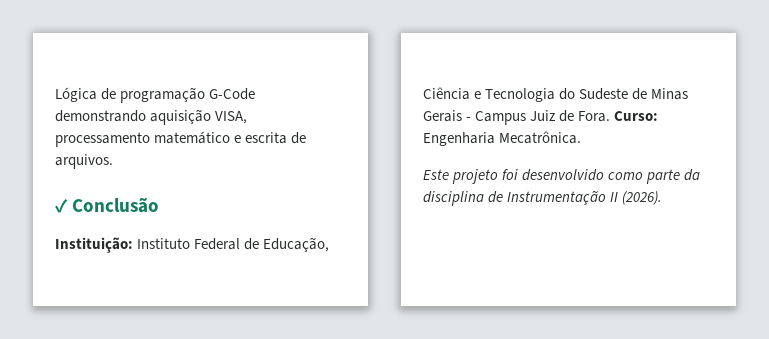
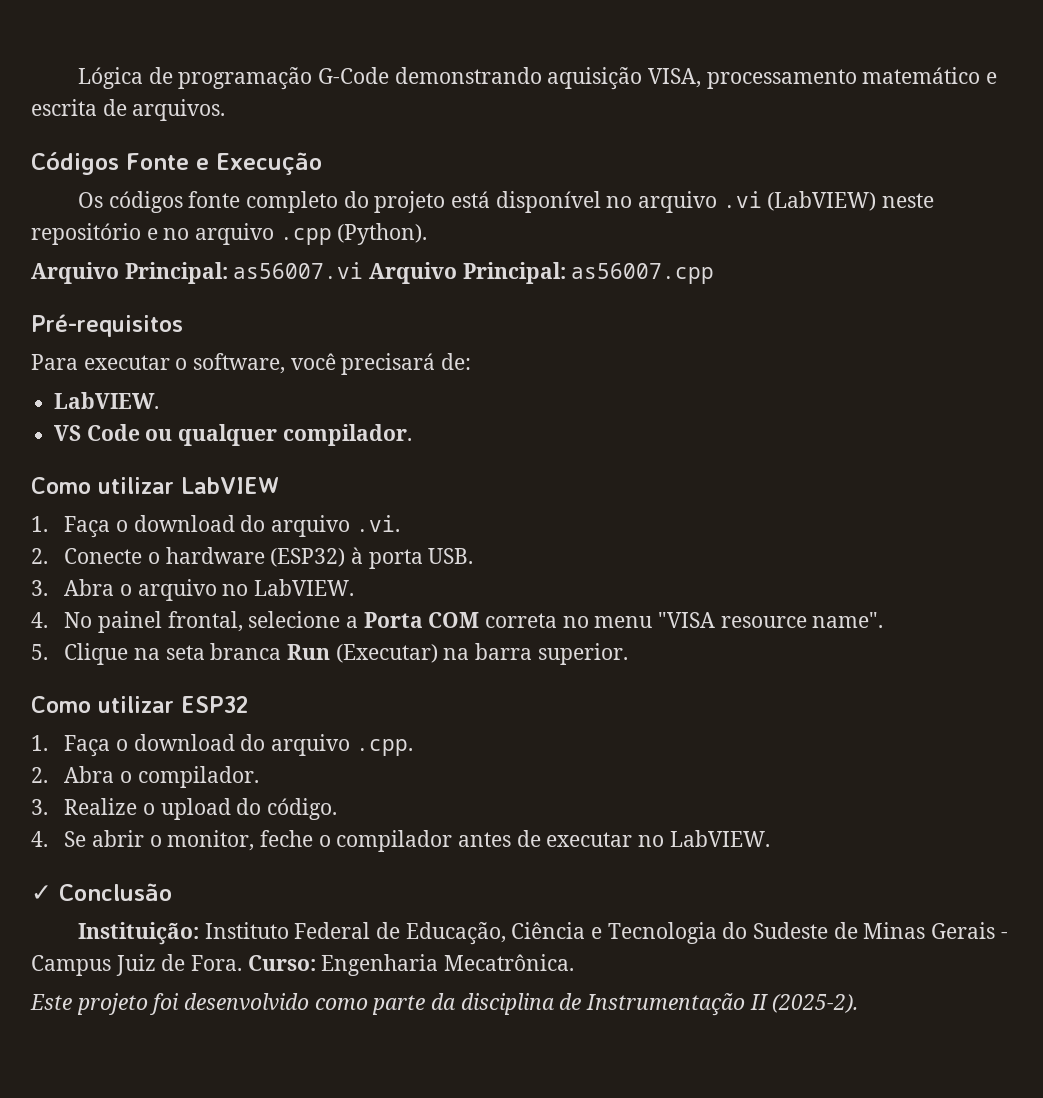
+ Códigos Fonte e Execução
+ Os códigos fonte completo do projeto está disponível no arquivo .vi (LabVIEW) neste repositório e no arquivo .cpp (Python).
+ Arquivo Principal: as56007.vi Arquivo Principal: as56007.cpp
+ Pré-requisitos
+ Para executar o software, você precisará de:
+ LabVIEW.
+ VS Code ou qualquer compilador.
+ Como utilizar LabVIEW
+ 1. Faça o download do arquivo .vi.
+ 2. Conecte o hardware (ESP32) à porta USB.
+ 3. Abra o arquivo no LabVIEW.
+ 4. No painel frontal, selecione a Porta COM correta no menu "VISA resource name".
+ 5. Clique na seta branca Run (Executar) na barra superior.
+ Como utilizar ESP32
+ 1. Faça o download do arquivo .cpp.
+ 2. Abra o compilador.
+ 3. Realize o upload do código.
+ 4. Se abrir o monitor, feche o compilador antes de executar no LabVIEW.
- Este projeto foi desenvolvido como parte da disciplina de Instrumentação II (2026).
+ Este projeto foi desenvolvido como parte da disciplina de Instrumentação II (2025-2).

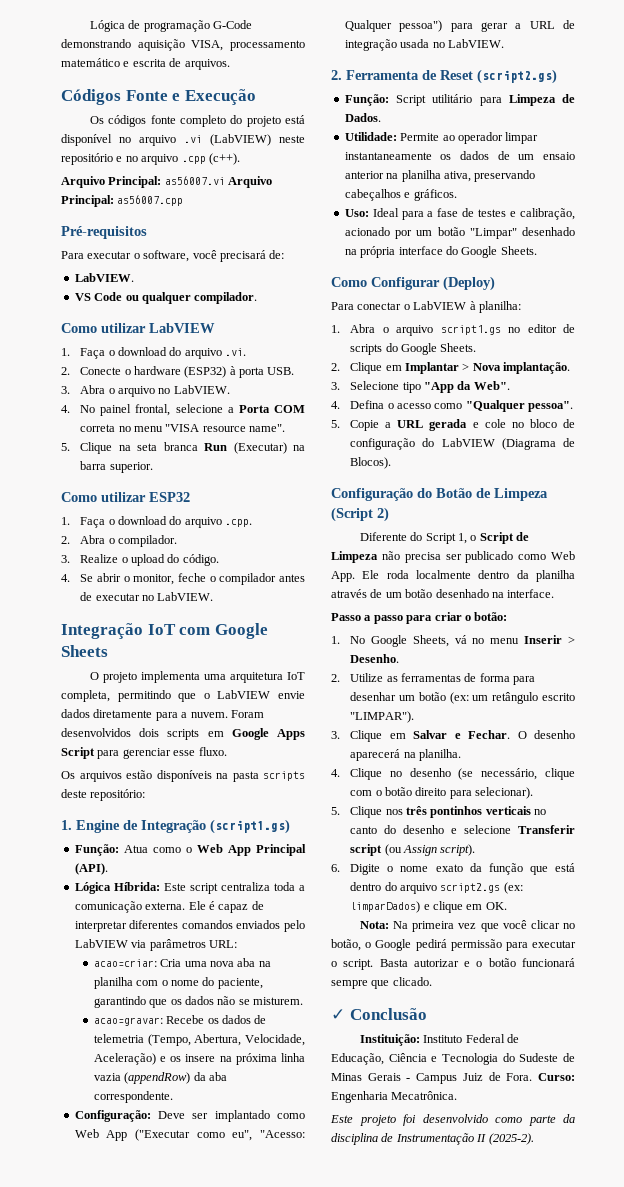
- Os códigos fonte completo do projeto está disponível no arquivo .vi (LabVIEW) neste repositório e no arquivo .cpp (Python).
+ Os códigos fonte completo do projeto está disponível no arquivo .vi (LabVIEW) neste repositório e no arquivo .cpp (c++).
+ Integração IoT com Google Sheets
+ O projeto implementa uma arquitetura IoT completa, permitindo que o LabVIEW envie dados diretamente para a nuvem. Foram desenvolvidos dois scripts em Google Apps Script para gerenciar esse fluxo.
+ Os arquivos estão disponíveis na pasta scripts deste repositório:
+ 1. Engine de Integração (script1.gs)
+ Função: Atua como o Web App Principal (API).
+ Lógica Híbrida: Este script centraliza toda a comunicação externa. Ele é capaz de interpretar diferentes comandos enviados pelo LabVIEW via parâmetros URL:
+ acao=criar: Cria uma nova aba na planilha com o nome do paciente, garantindo que os dados não se misturem.
+ acao=gravar: Recebe os dados de telemetria (Tempo, Abertura, Velocidade, Aceleração) e os insere na próxima linha vazia (appendRow) da aba correspondente.
+ Configuração: Deve ser implantado como Web App ("Executar como eu", "Acesso: Qualquer pessoa") para gerar a URL de integração usada no LabVIEW.
+ 2. Ferramenta de Reset (script2.gs)
+ Função: Script utilitário para Limpeza de Dados.
+ Utilidade: Permite ao operador limpar instantaneamente os dados de um ensaio anterior na planilha ativa, preservando cabeçalhos e gráficos.
+ Uso: Ideal para a fase de testes e calibração, acionado por um botão "Limpar" desenhado na própria interface do Google Sheets.
+ Como Configurar (Deploy)
+ Para conectar o LabVIEW à planilha:
+ 1. Abra o arquivo script1.gs no editor de scripts do Google Sheets.
+ 2. Clique em Implantar > Nova implantação.
+ 3. Selecione tipo "App da Web".
+ 4. Defina o acesso como "Qualquer pessoa".
+ 5. Copie a URL gerada e cole no bloco de configuração do LabVIEW (Diagrama de Blocos).
+ Configuração do Botão de Limpeza (Script 2)
+ Diferente do Script 1, o Script de Limpeza não precisa ser publicado como Web App. Ele roda localmente dentro da planilha através de um botão desenhado na interface.
+ Passo a passo para criar o botão:
+ 1. No Google Sheets, vá no menu Inserir > Desenho.
+ 2. Utilize as ferramentas de forma para desenhar um botão (ex: um retângulo escrito "LIMPAR").
+ 3. Clique em Salvar e Fechar. O desenho aparecerá na planilha.
+ 4. Clique no desenho (se necessário, clique com o botão direito para selecionar).
+ 5. Clique nos três pontinhos verticais no canto do desenho e selecione Transferir script (ou Assign script).
+ 6. Digite o nome exato da função que está dentro do arquivo script2.gs (ex: limparDados) e clique em OK.
+ Nota: Na primeira vez que você clicar no botão, o Google pedirá permissão para executar o script. Basta autorizar e o botão funcionará sempre que clicado.

